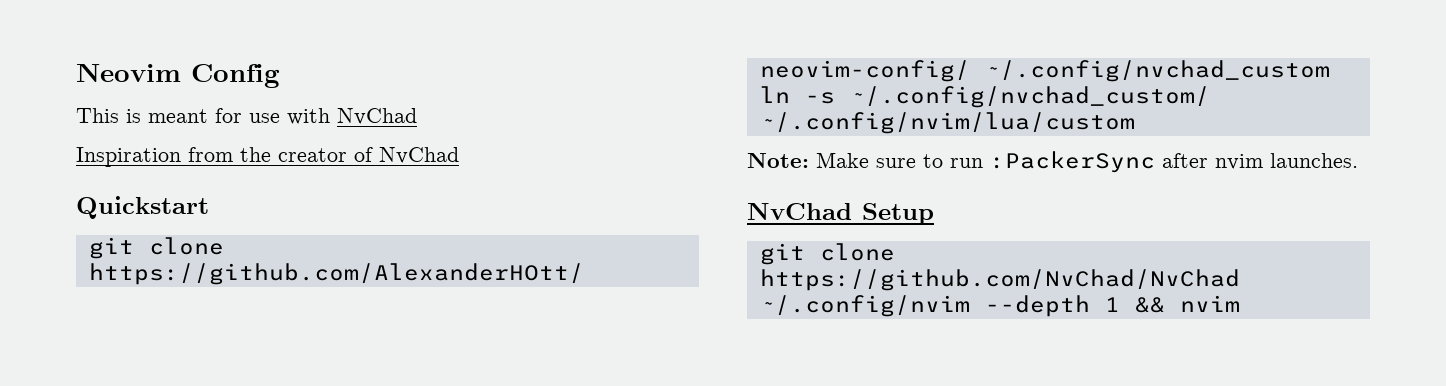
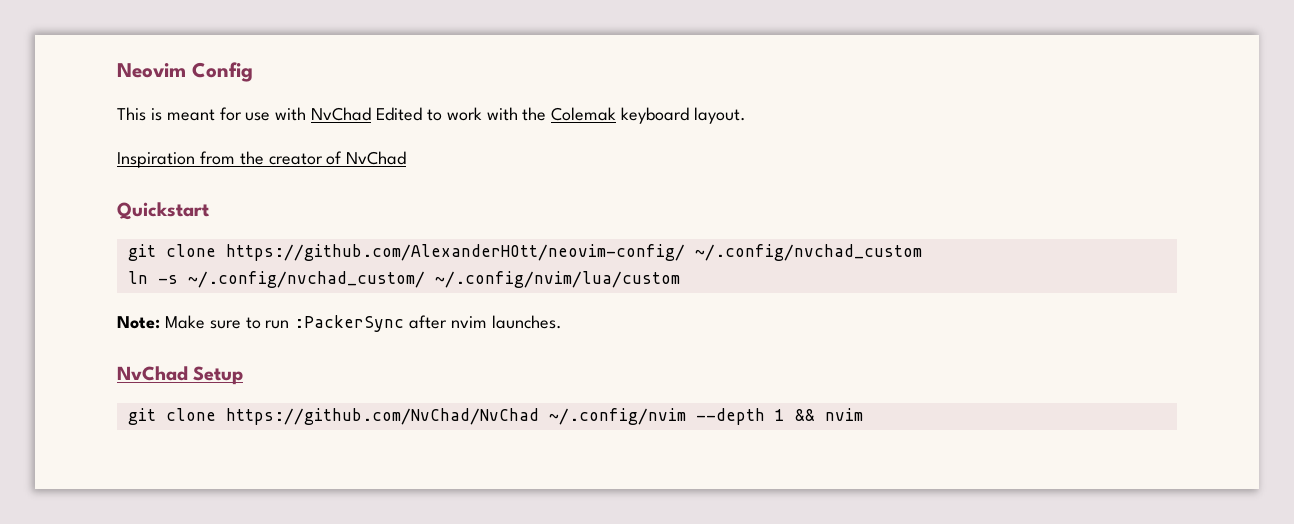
- This is meant for use with NvChad
+ This is meant for use with NvChad Edited to work with the Colemak keyboard layout.

